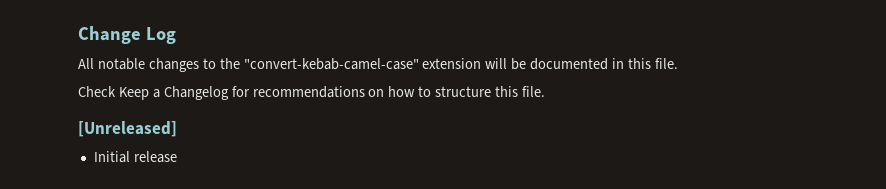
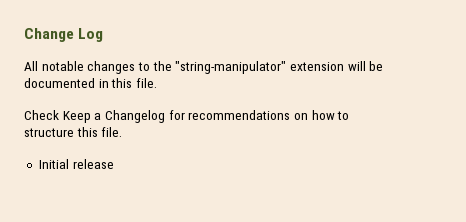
- All notable changes to the "convert-kebab-camel-case" extension will be documented in this file.
+ All notable changes to the "string-manipulator" extension will be documented in this file.
- [Unreleased]

